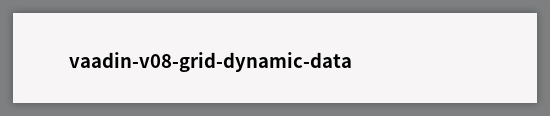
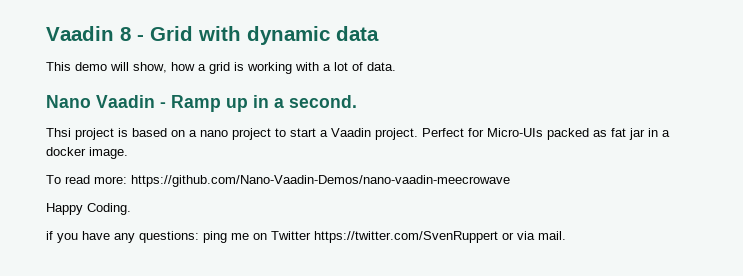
- vaadin-v08-grid-dynamic-data
+ Vaadin 8 - Grid with dynamic data
+ This demo will show, how a grid is working with a lot of data.
+ Nano Vaadin - Ramp up in a second.
+ Thsi project is based on a nano project to start a Vaadin project. Perfect for Micro-UIs packed as fat jar in a docker image.
+ To read more: https://github.com/Nano-Vaadin-Demos/nano-vaadin-meecrowave
+ Happy Coding.
+ if you have any questions: ping me on Twitter https://twitter.com/SvenRuppert or via mail.

